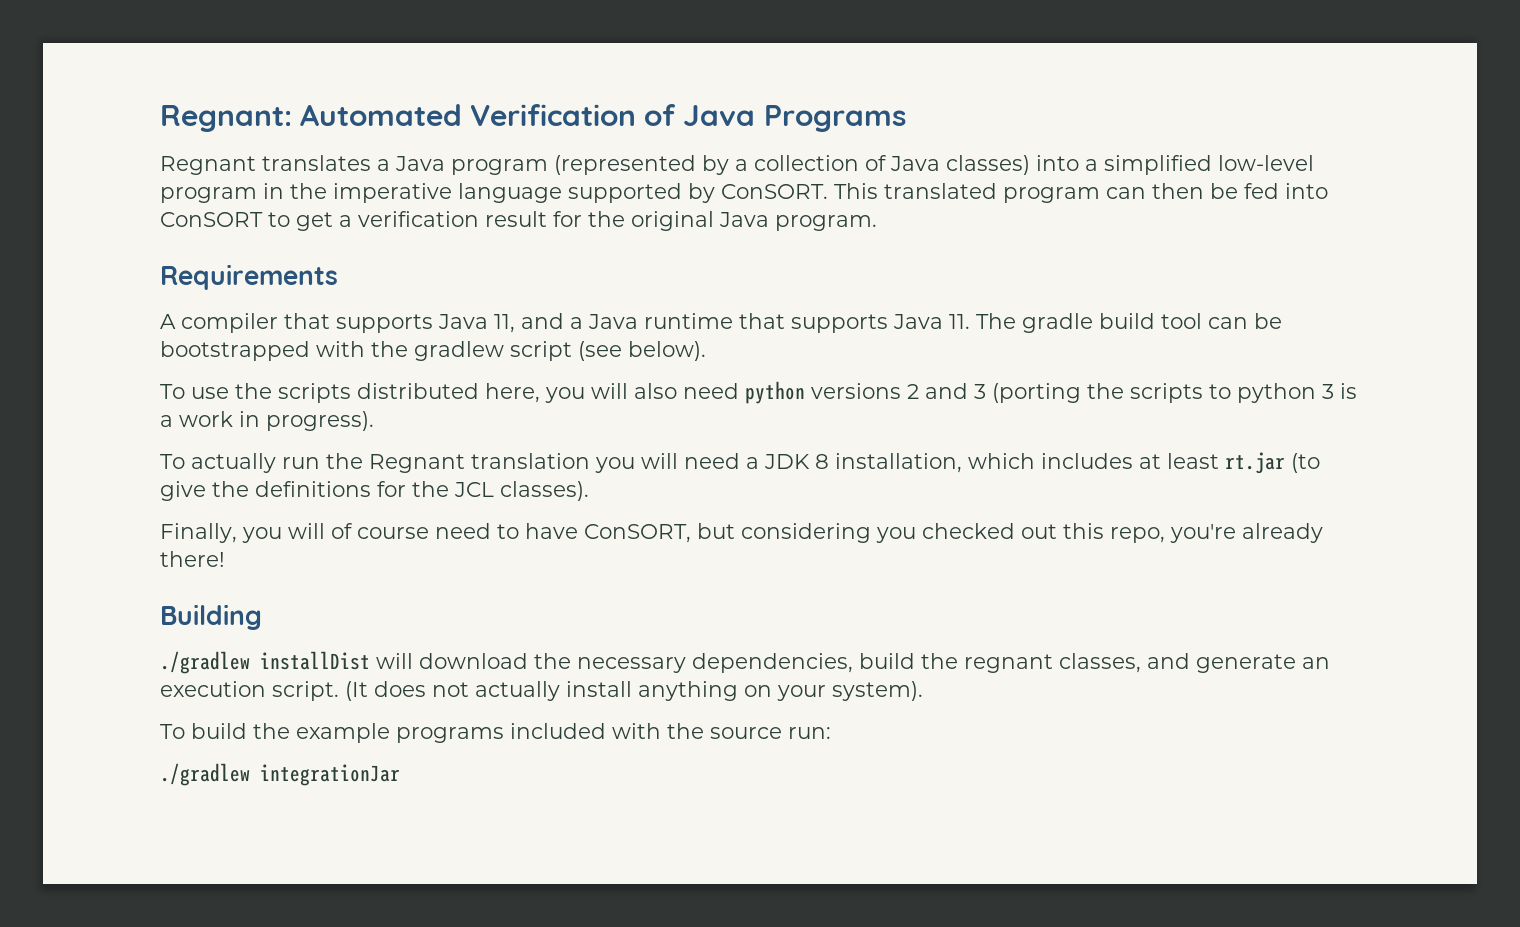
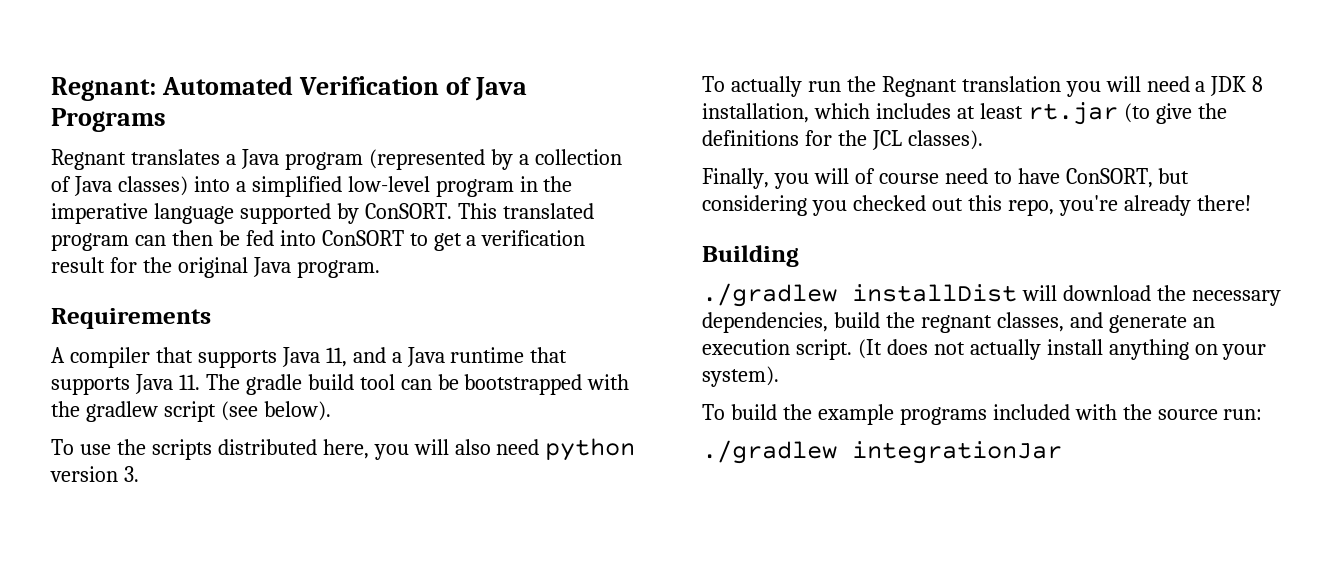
- To use the scripts distributed here, you will also need python versions 2 and 3 (porting the scripts to python 3 is a work in progress).
+ To use the scripts distributed here, you will also need python version 3.

